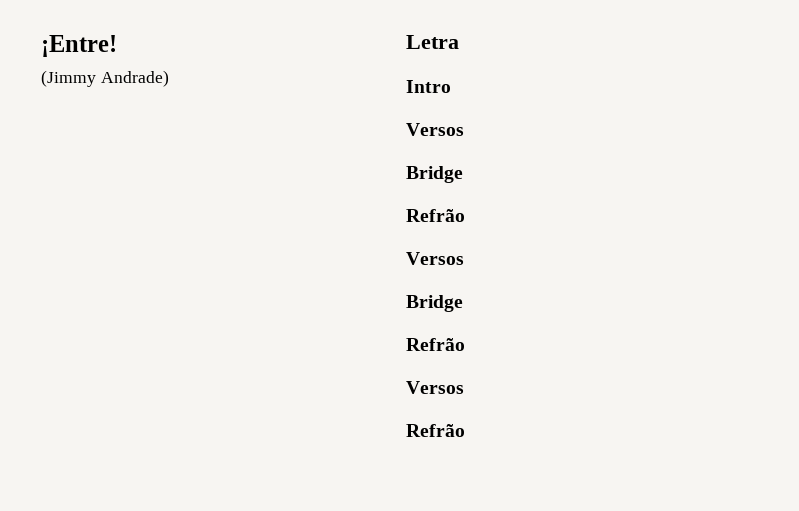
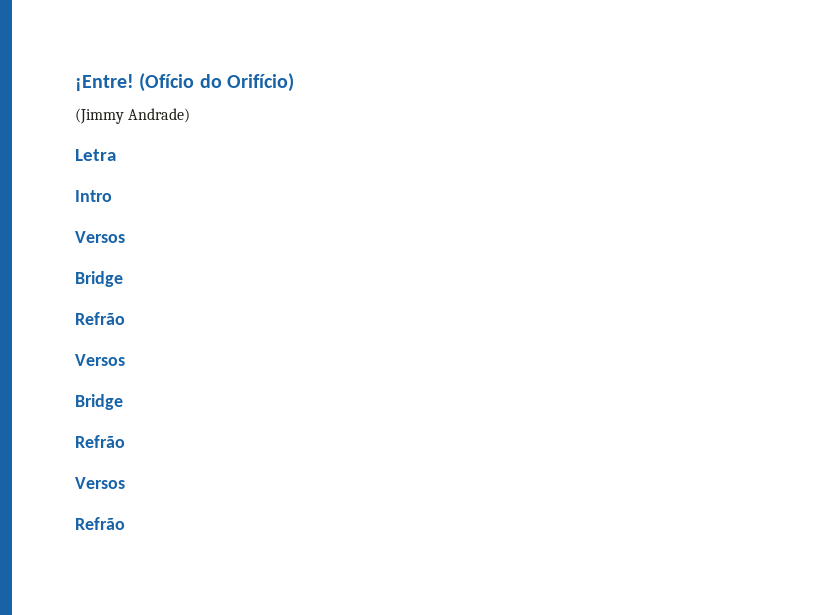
+ (Ofício do Orifício)

